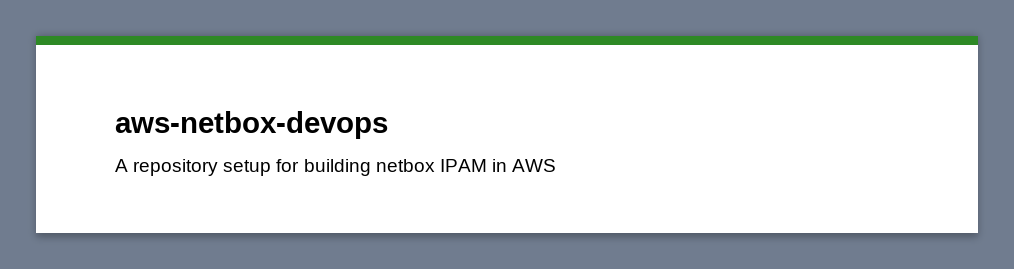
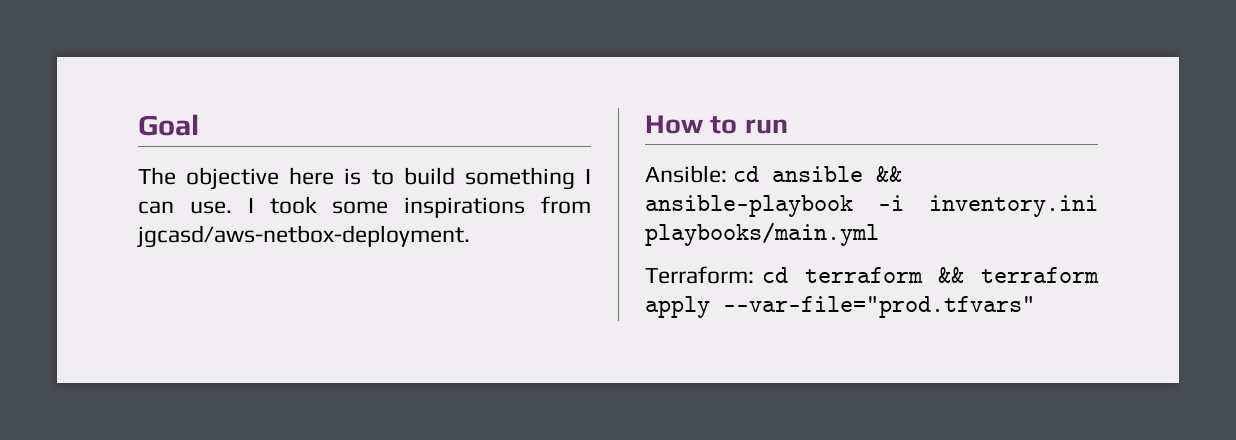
- aws-netbox-devops
- A repository setup for building netbox IPAM in AWS
+ Goal
+ The objective here is to build something I can use. I took some inspirations from jgcasd/aws-netbox-deployment.
+ How to run
+ Ansible: cd ansible && ansible-playbook -i inventory.ini playbooks/main.yml
+ Terraform: cd terraform && terraform apply --var-file="prod.tfvars"

